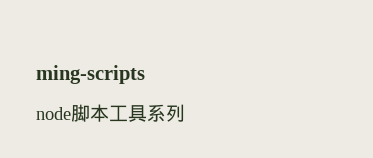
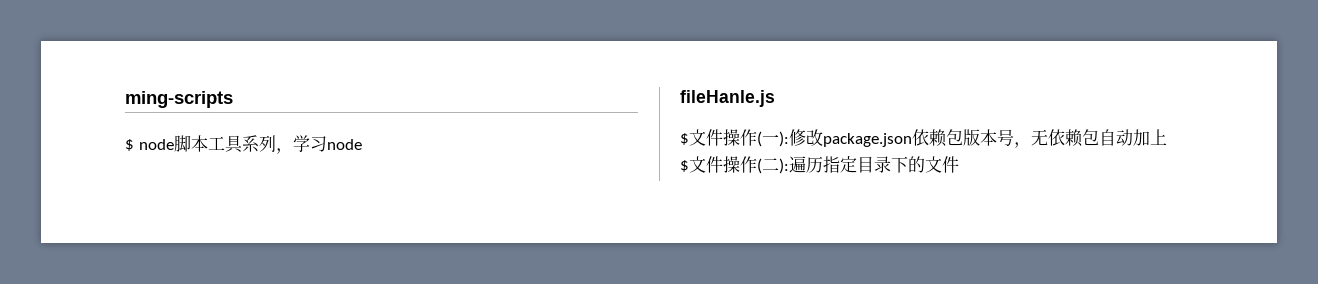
- node脚本工具系列
+ $ node脚本工具系列，学习node
+ fileHanle.js
+ $文件操作(一):修改package.json依赖包版本号，无依赖包自动加上
+ $文件操作(二):遍历指定目录下的文件

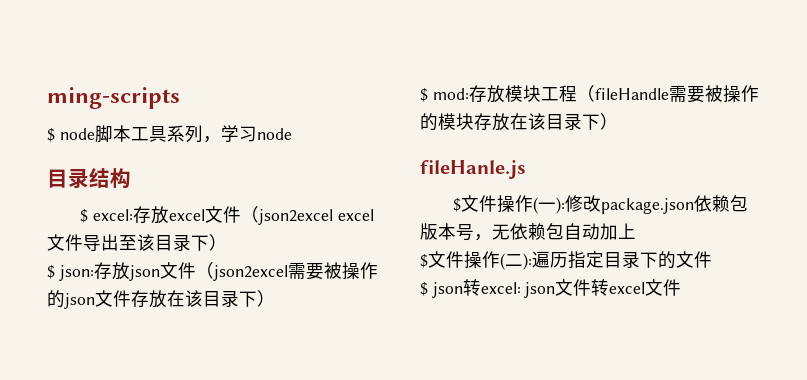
+ 目录结构
+ $ excel:存放excel文件（json2excel excel文件导出至该目录下）
+ $ json:存放json文件（json2excel需要被操作的json文件存放在该目录下）
+ $ mod:存放模块工程（fileHandle需要被操作的模块存放在该目录下）
+ $ json转excel: json文件转excel文件

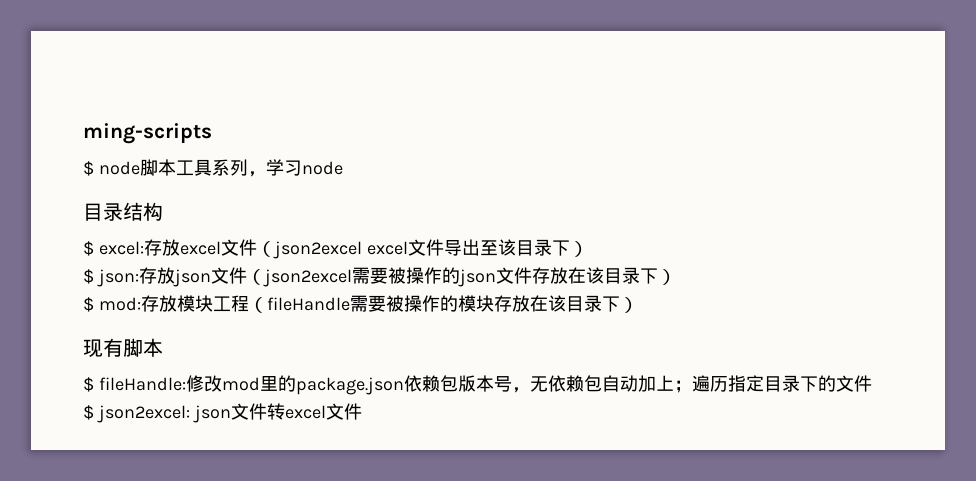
- fileHanle.js
- $文件操作(一):修改package.json依赖包版本号，无依赖包自动加上
- $文件操作(二):遍历指定目录下的文件
+ 现有脚本
+ $ fileHandle:修改mod里的package.json依赖包版本号，无依赖包自动加上；遍历指定目录下的文件
- $ json转excel: json文件转excel文件
+ $ json2excel: json文件转excel文件

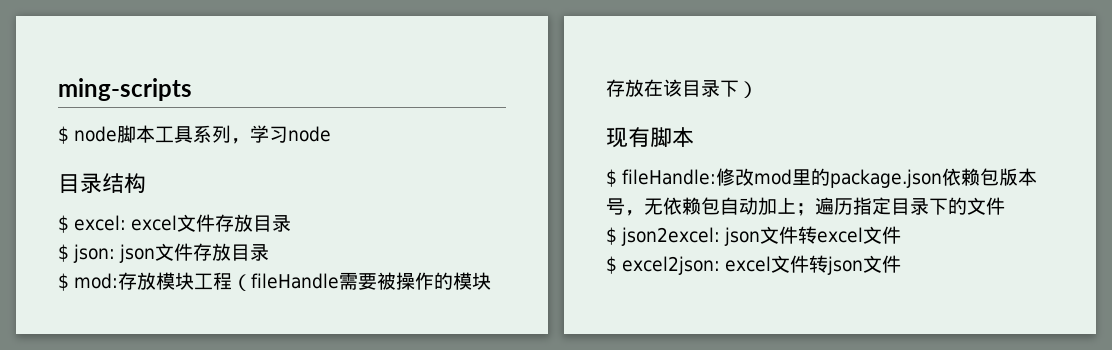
- $ excel:存放excel文件（json2excel excel文件导出至该目录下）
+ $ excel: excel文件存放目录
- $ json:存放json文件（json2excel需要被操作的json文件存放在该目录下）
+ $ json: json文件存放目录
+ $ excel2json: excel文件转json文件

